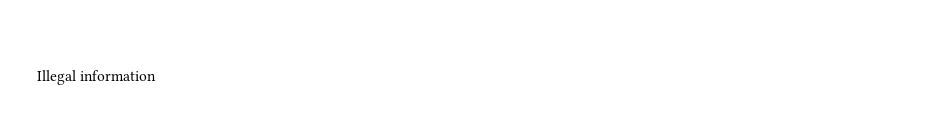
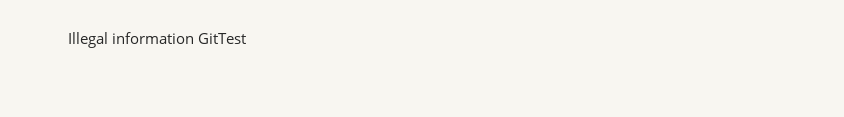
- Illegal information
+ Illegal information GitTest

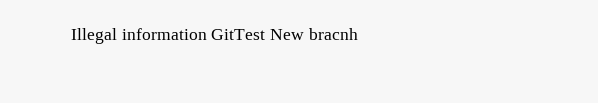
- Illegal information GitTest
+ Illegal information GitTest New bracnh

